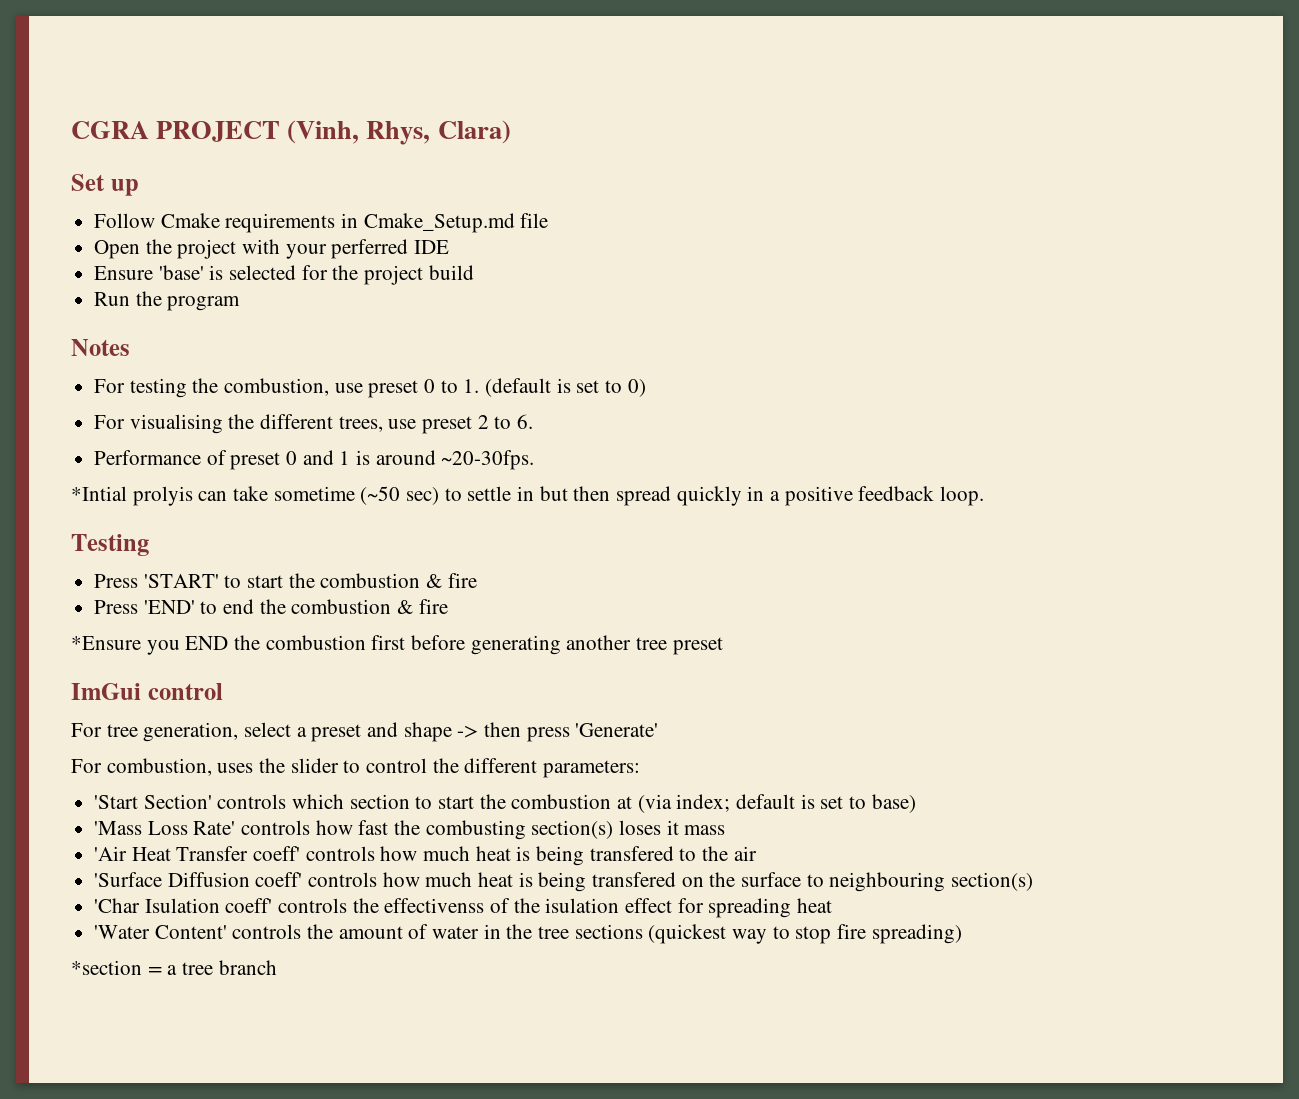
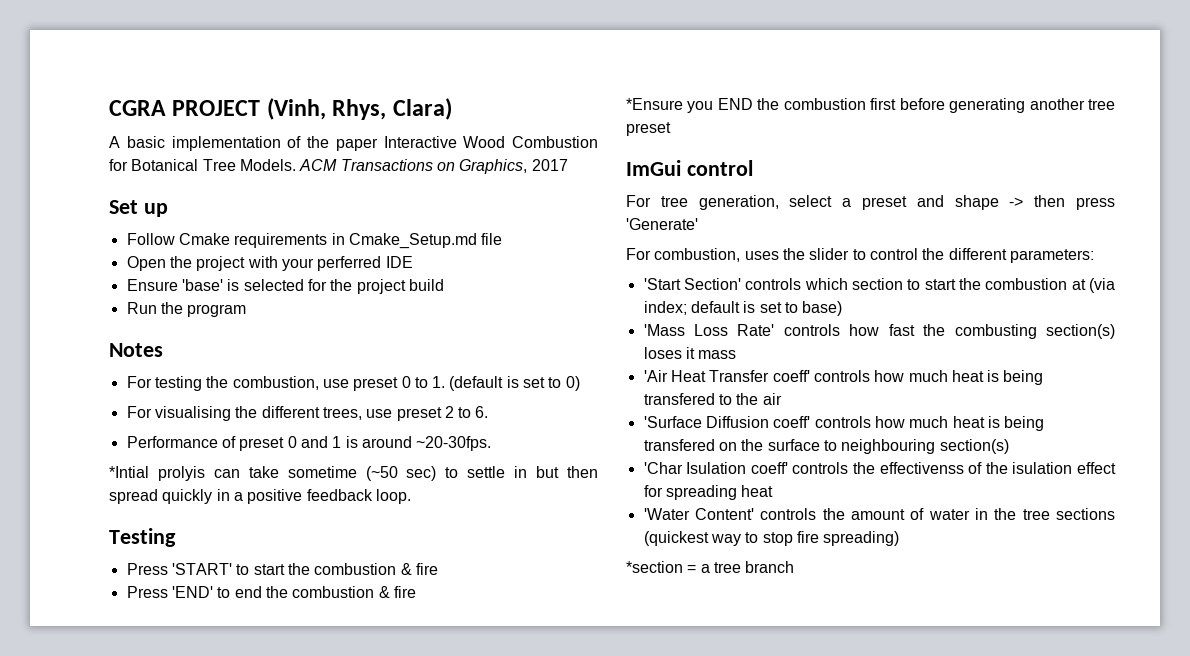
+ A basic implementation of the paper Interactive Wood Combustion for Botanical Tree Models. ACM Transactions on Graphics, 2017

